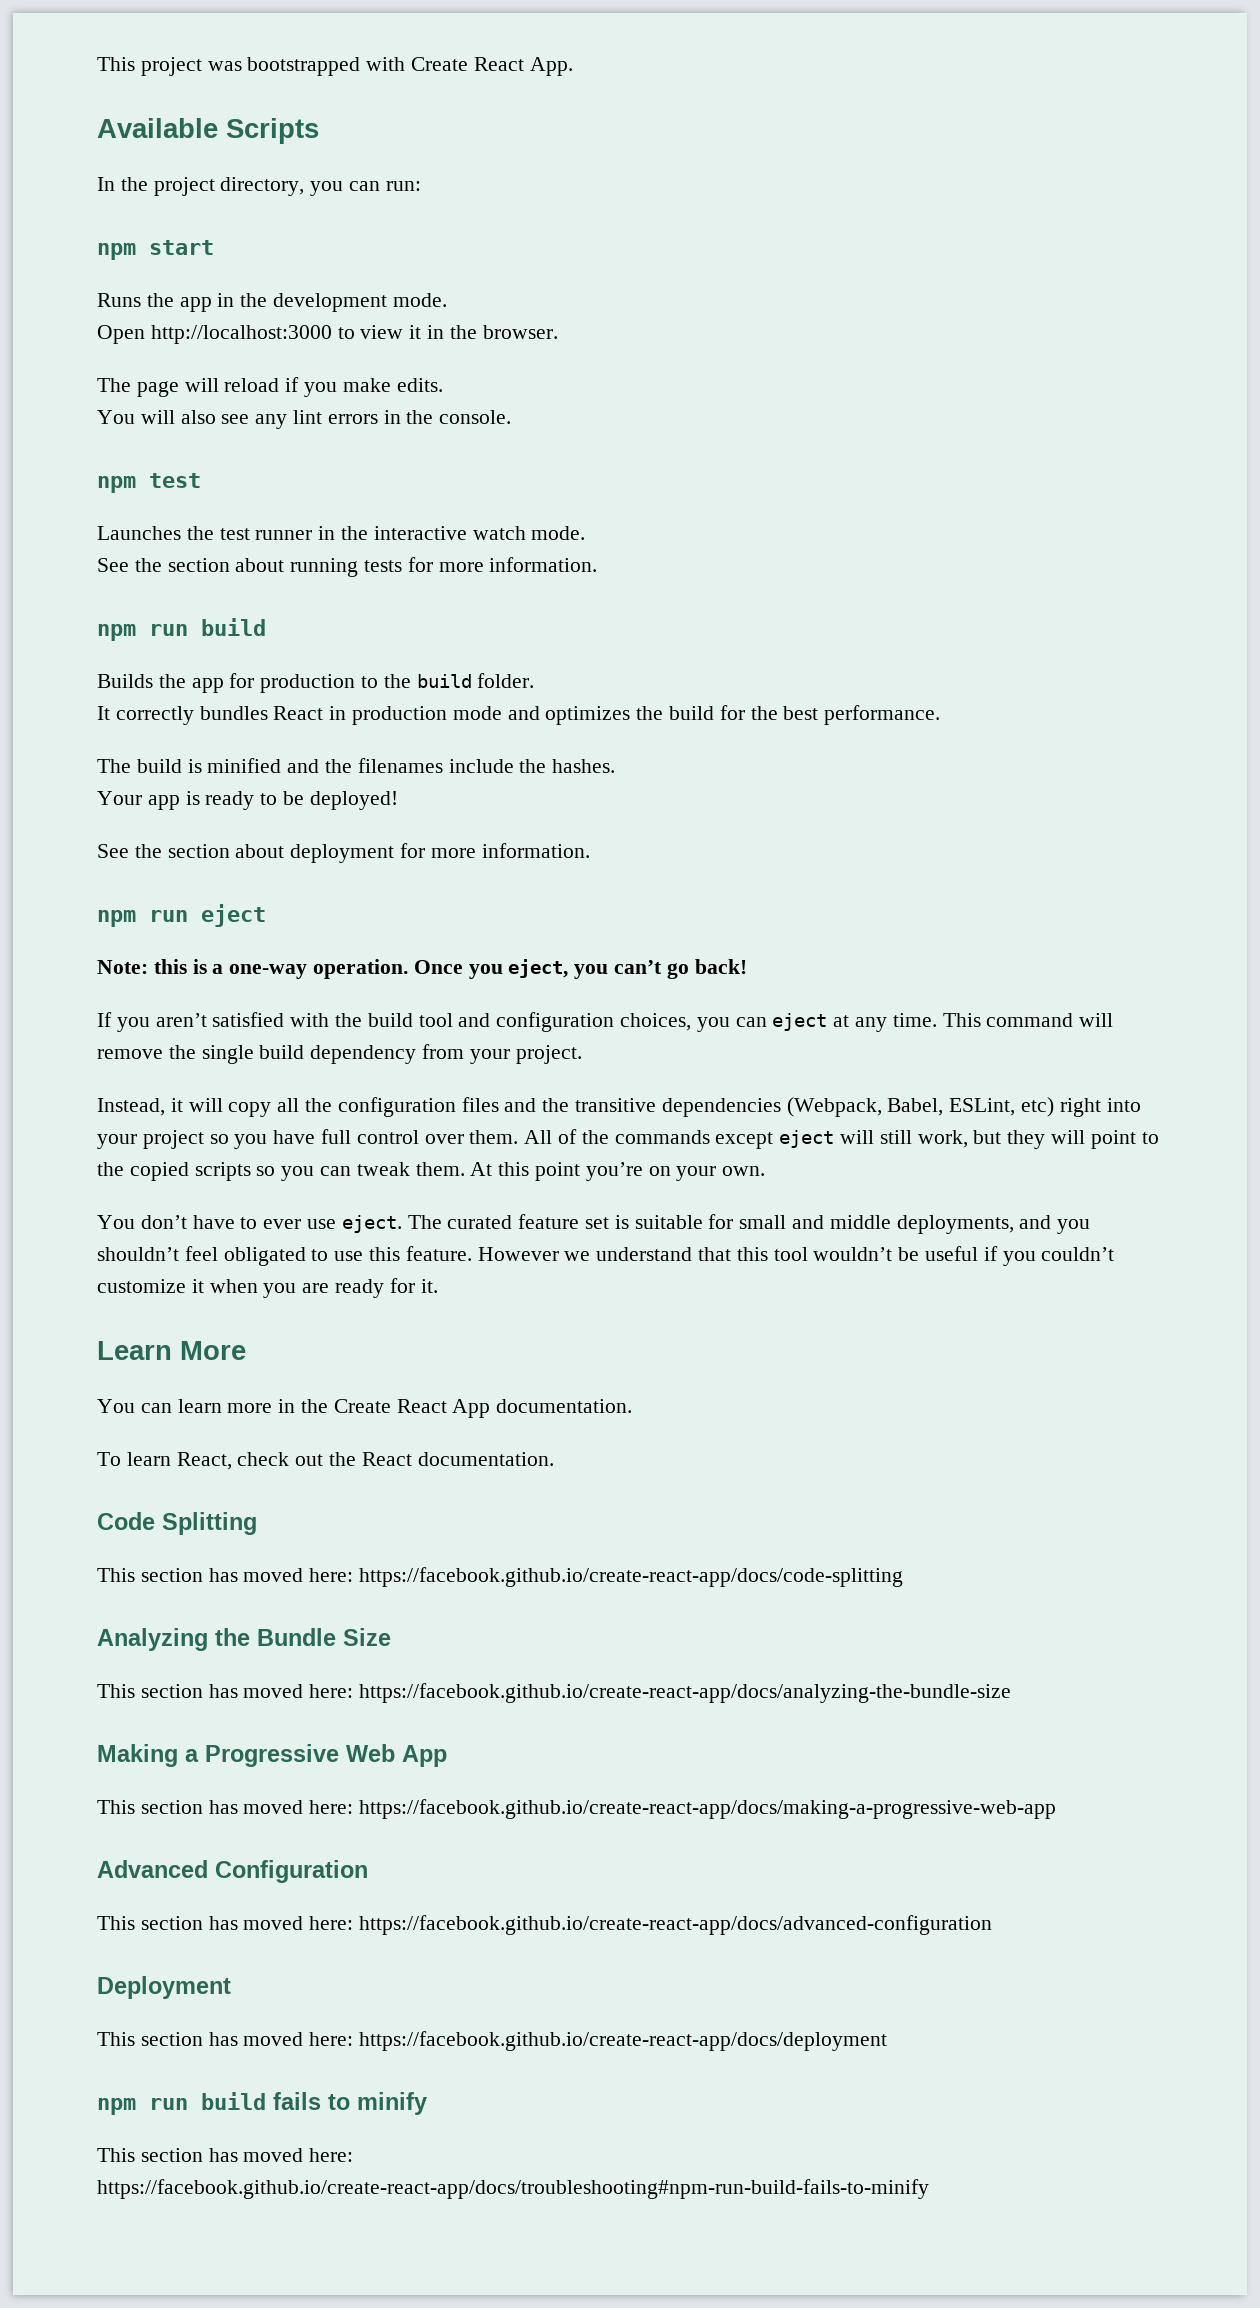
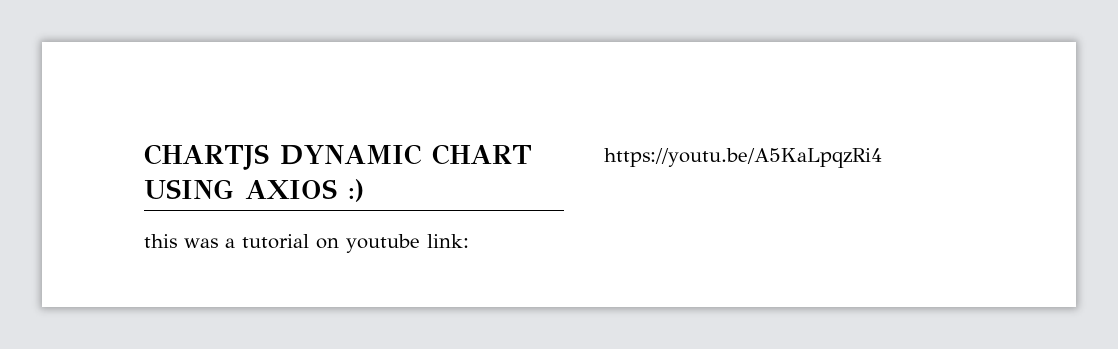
- This project was bootstrapped with Create React App.
- Available Scripts
- In the project directory, you can run:
- npm start
- Runs the app in the development mode.
- Open http://localhost:3000 to view it in the browser.
- The page will reload if you make edits.
- You will also see any lint errors in the console.
- npm test
- Launches the test runner in the interactive watch mode.
- See the section about running tests for more information.
- npm run build
- Builds the app for production to the build folder.
- It correctly bundles React in production mode and optimizes the build for the best performance.
- The build is minified and the filenames include the hashes.
- Your app is ready to be deployed!
- See the section about deployment for more information.
- npm run eject
- Note: this is a one-way operation. Once you eject, you can’t go back!
- If you aren’t satisfied with the build tool and configuration choices, you can eject at any time. This command will remove the single build dependency from your project.
- Instead, it will copy all the configuration files and the transitive dependencies (Webpack, Babel, ESLint, etc) right into your project so you have full control over them. All of the commands except eject will still work, but they will point to the copied scripts so you can tweak them. At this point you’re on your own.
- You don’t have to ever use eject. The curated feature set is suitable for small and middle deployments, and you shouldn’t feel obligated to use this feature. However we understand that this tool wouldn’t be useful if you couldn’t customize it when you are ready for it.
- Learn More
- You can learn more in the Create React App documentation.
- To learn React, check out the React documentation.
- Code Splitting
- This section has moved here: https://facebook.github.io/create-react-app/docs/code-splitting
- Analyzing the Bundle Size
- This section has moved here: https://facebook.github.io/create-react-app/docs/analyzing-the-bundle-size
- Making a Progressive Web App
- This section has moved here: https://facebook.github.io/create-react-app/docs/making-a-progressive-web-app
- Advanced Configuration
- This section has moved here: https://facebook.github.io/create-react-app/docs/advanced-configuration
- Deployment
- This section has moved here: https://facebook.github.io/create-react-app/docs/deployment
- npm run build fails to minify
- This section has moved here: https://facebook.github.io/create-react-app/docs/troubleshooting#npm-run-build-fails-to-minify
+ CHARTJS DYNAMIC CHART USING AXIOS :)
+ this was a tutorial on youtube link: https://youtu.be/A5KaLpqzRi4

